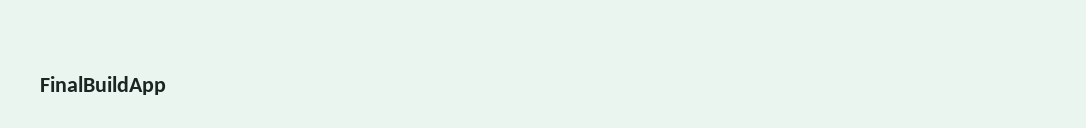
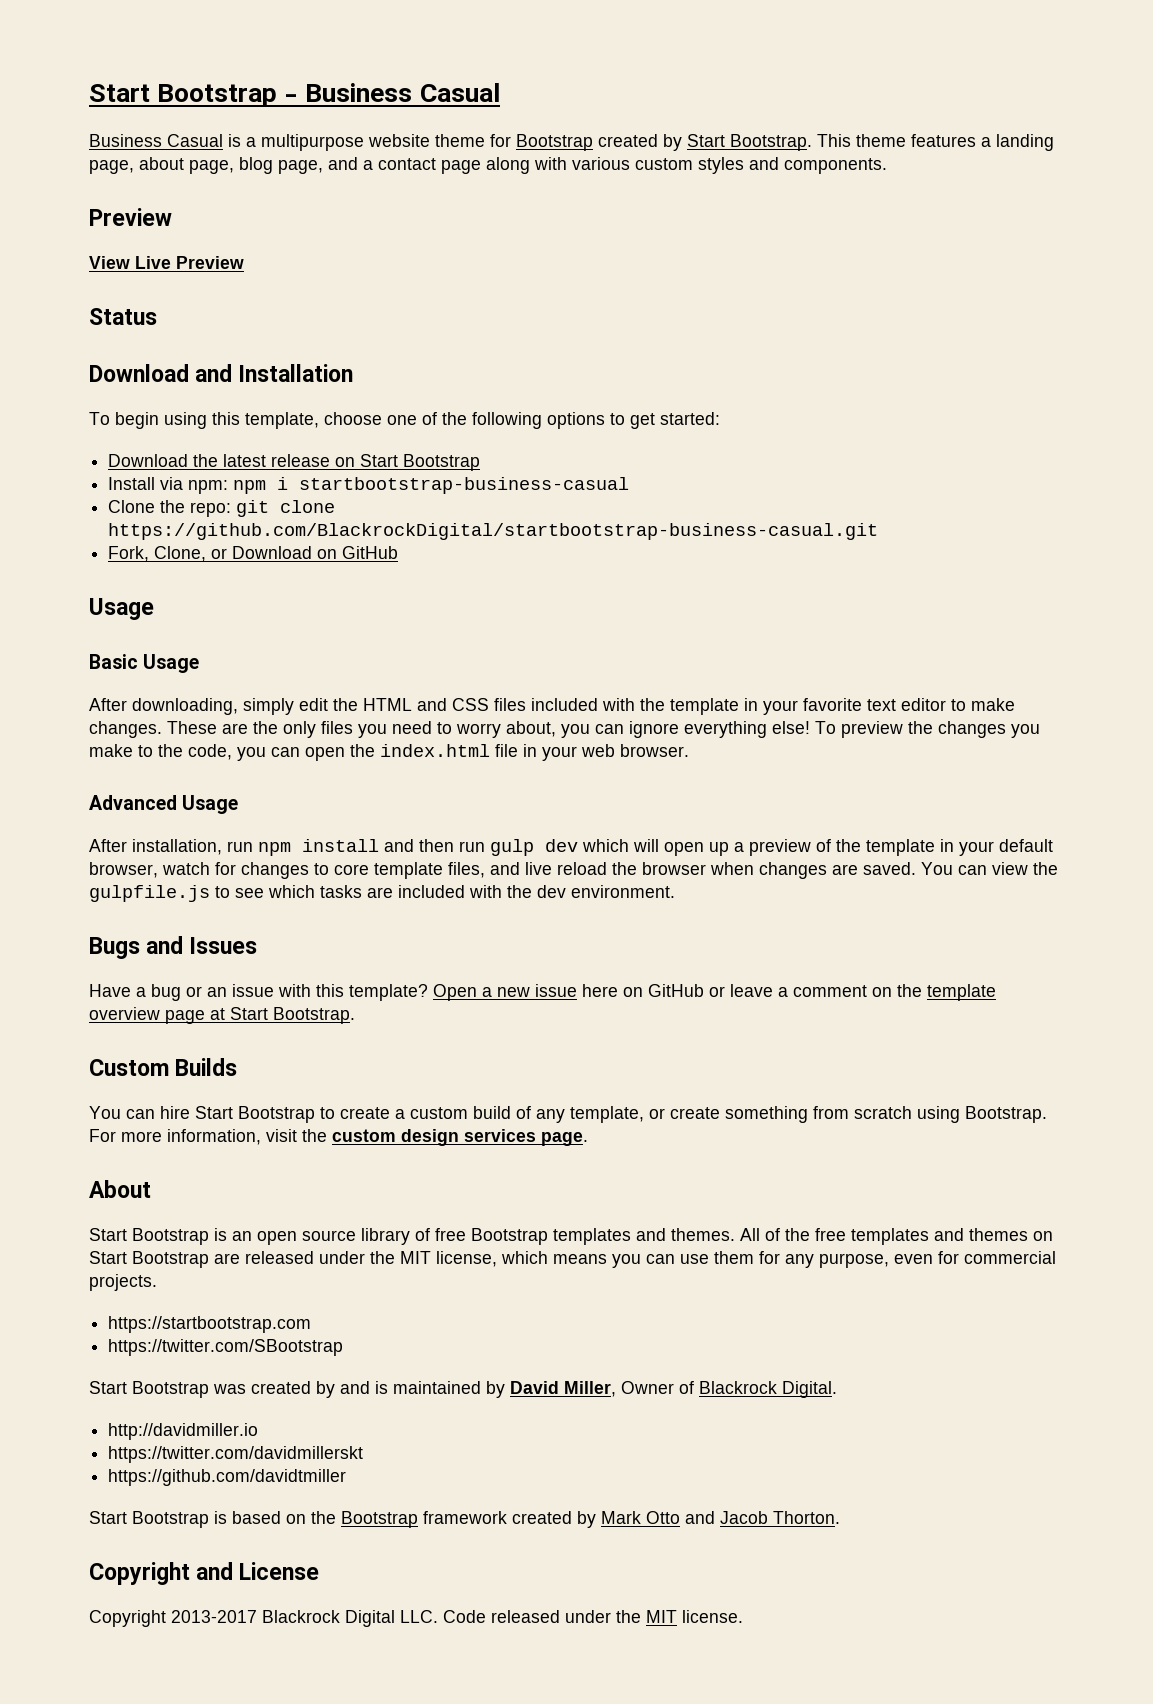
- FinalBuildApp
+ Start Bootstrap - Business Casual
+ Business Casual is a multipurpose website theme for Bootstrap created by Start Bootstrap. This theme features a landing page, about page, blog page, and a contact page along with various custom styles and components.
+ Preview
+ View Live Preview
+ Status
+ Download and Installation
+ To begin using this template, choose one of the following options to get started:
+ Download the latest release on Start Bootstrap
+ Install via npm: npm i startbootstrap-business-casual
+ Clone the repo: git clone https://github.com/BlackrockDigital/startbootstrap-business-casual.git
+ Fork, Clone, or Download on GitHub
+ Usage
+ Basic Usage
+ After downloading, simply edit the HTML and CSS files included with the template in your favorite text editor to make changes. These are the only files you need to worry about, you can ignore everything else! To preview the changes you make to the code, you can open the index.html file in your web browser.
+ Advanced Usage
+ After installation, run npm install and then run gulp dev which will open up a preview of the template in your default browser, watch for changes to core template files, and live reload the browser when changes are saved. You can view the gulpfile.js to see which tasks are included with the dev environment.
+ Bugs and Issues
+ Have a bug or an issue with this template? Open a new issue here on GitHub or leave a comment on the template overview page at Start Bootstrap.
+ Custom Builds
+ You can hire Start Bootstrap to create a custom build of any template, or create something from scratch using Bootstrap. For more information, visit the custom design services page.
+ About
+ Start Bootstrap is an open source library of free Bootstrap templates and themes. All of the free templates and themes on Start Bootstrap are released under the MIT license, which means you can use them for any purpose, even for commercial projects.
+ https://startbootstrap.com
+ https://twitter.com/SBootstrap
+ Start Bootstrap was created by and is maintained by David Miller, Owner of Blackrock Digital.
+ http://davidmiller.io
+ https://twitter.com/davidmillerskt
+ https://github.com/davidtmiller
+ Start Bootstrap is based on the Bootstrap framework created by Mark Otto and Jacob Thorton.
+ Copyright and License
+ Copyright 2013-2017 Blackrock Digital LLC. Code released under the MIT license.

